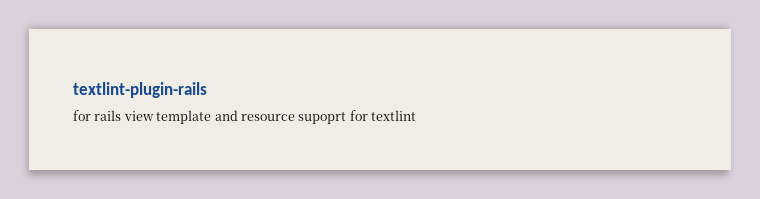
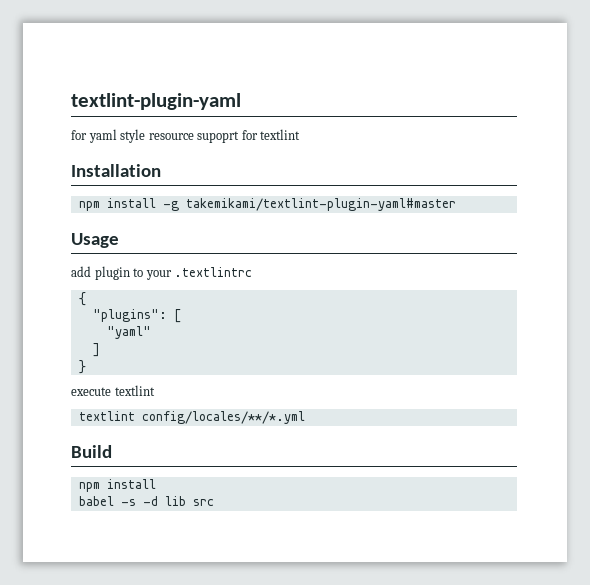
- textlint-plugin-rails
- for rails view template and resource supoprt for textlint
+ textlint-plugin-yaml
+ for yaml style resource supoprt for textlint
+ Installation
+ npm install -g takemikami/textlint-plugin-yaml#master
+ Usage
+ add plugin to your .textlintrc
+ {
+ "plugins": [
+ "yaml"
+ ]
+ }
+ execute textlint
+ textlint config/locales/**/*.yml
+ Build
+ npm install
+ babel -s -d lib src

